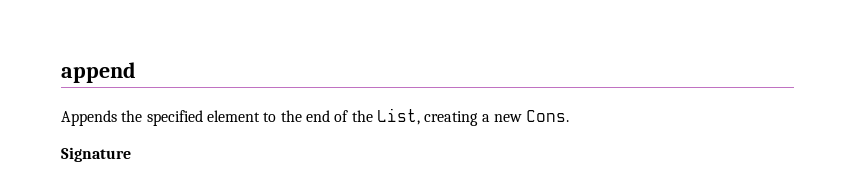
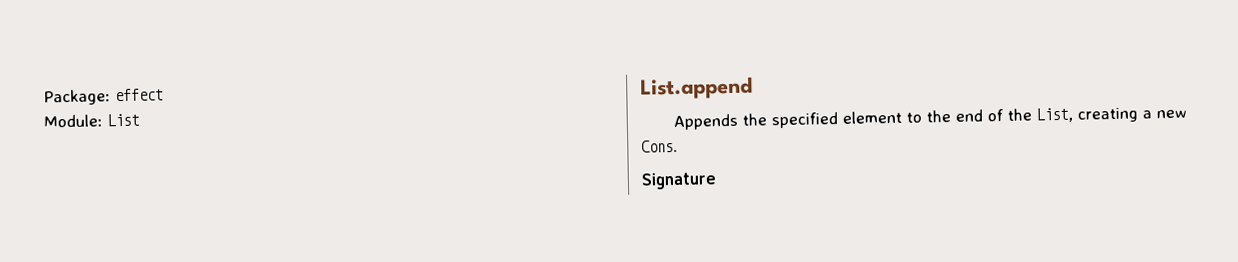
- append
+ Package: effect
+ Module: List
+ List.append

